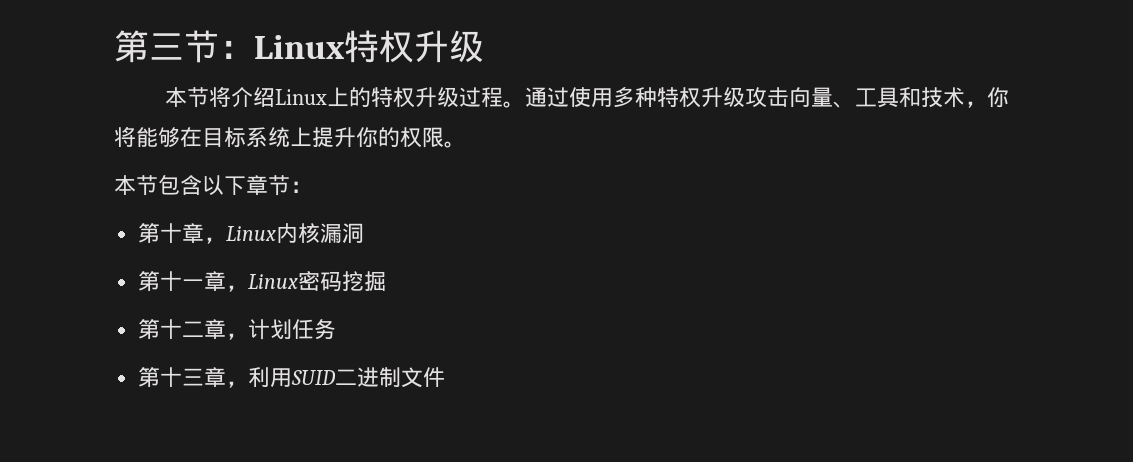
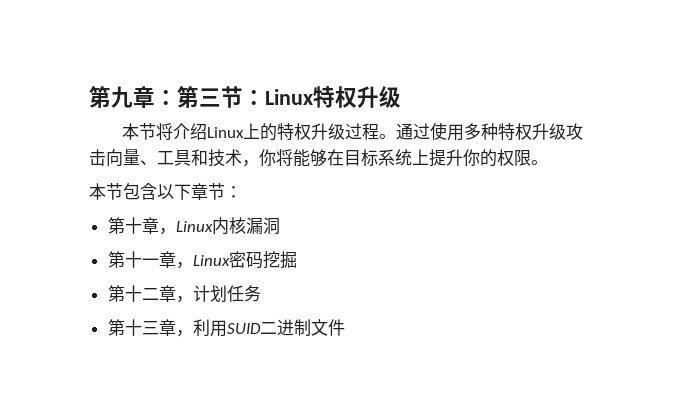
- 第三节：Linux特权升级
+ 第九章：第三节：Linux特权升级

